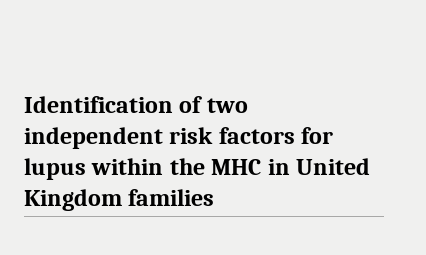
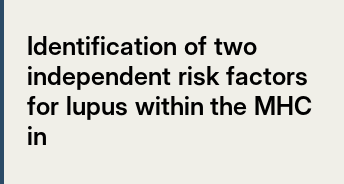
- Identification of two independent risk factors for lupus within the MHC in United Kingdom families
+ Identification of two independent risk factors for lupus within the MHC in

